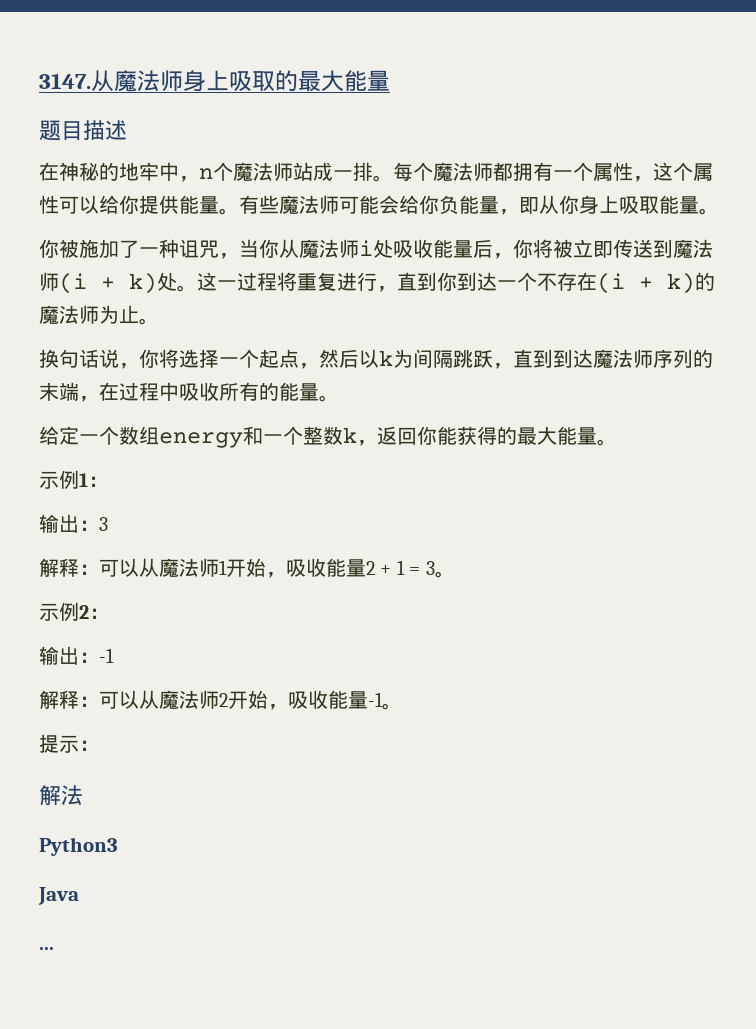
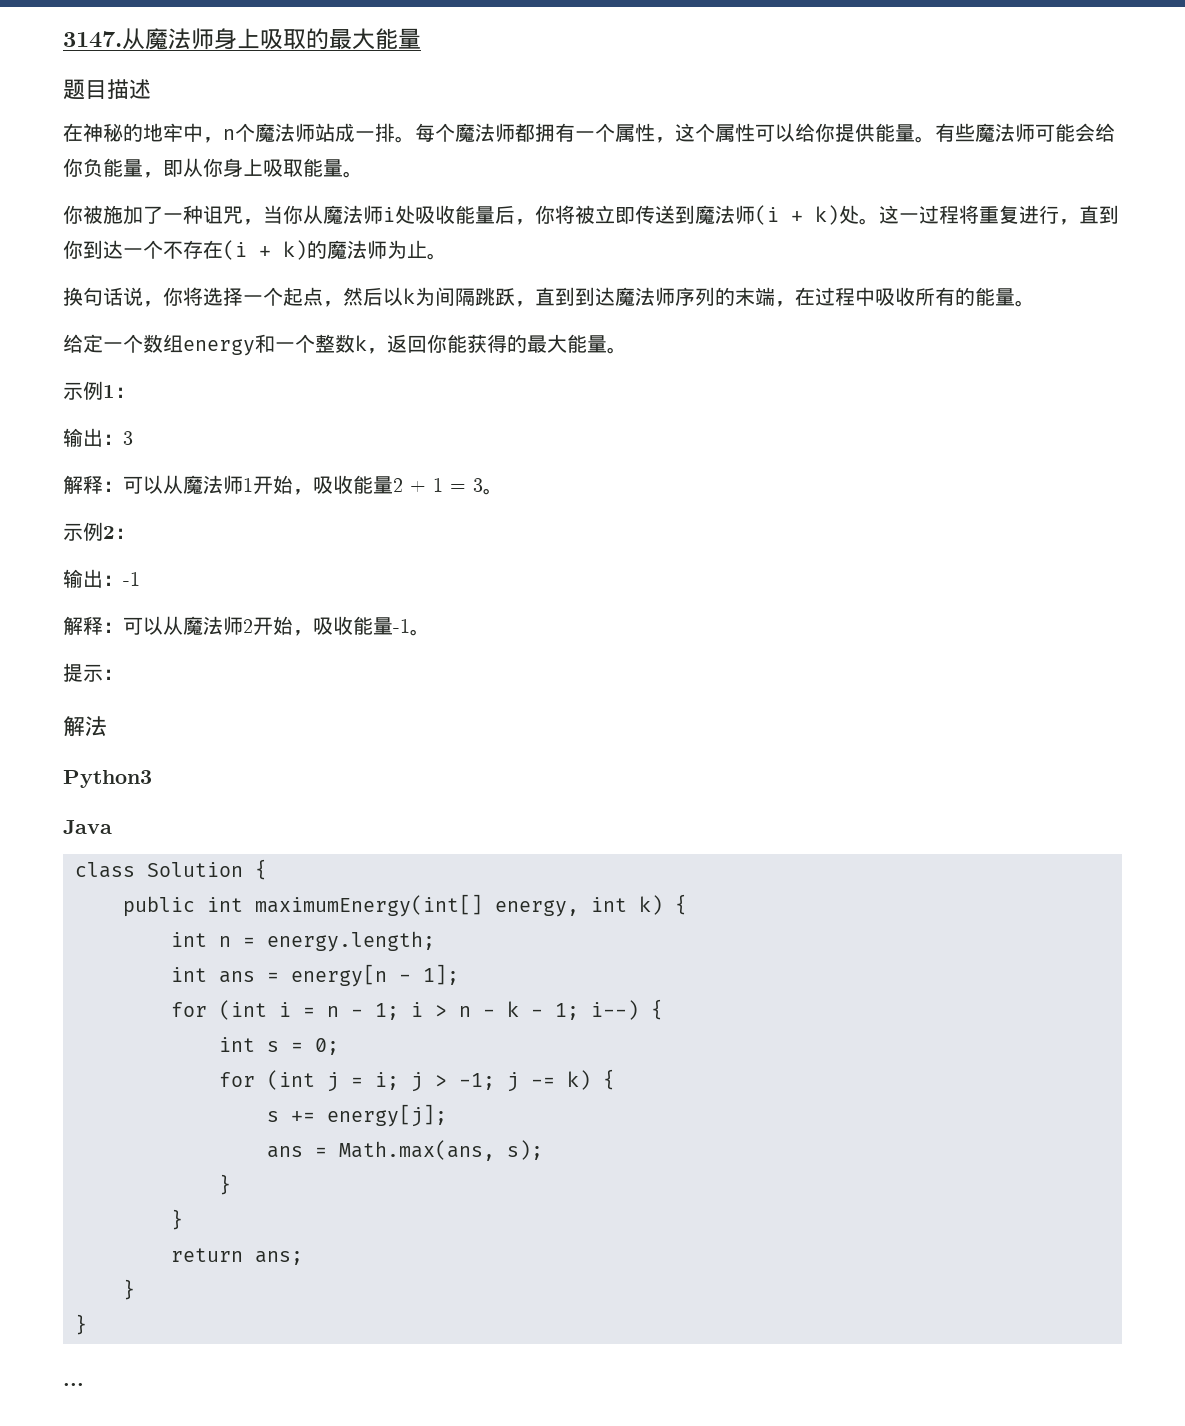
+ class Solution {
+ public int maximumEnergy(int[] energy, int k) {
+ int n = energy.length;
+ int ans = energy[n - 1];
+ for (int i = n - 1; i > n - k - 1; i--) {
+ int s = 0;
+ for (int j = i; j > -1; j -= k) {
+ s += energy[j];
+ ans = Math.max(ans, s);
+ }
+ }
+ return ans;
+ }
+ }

